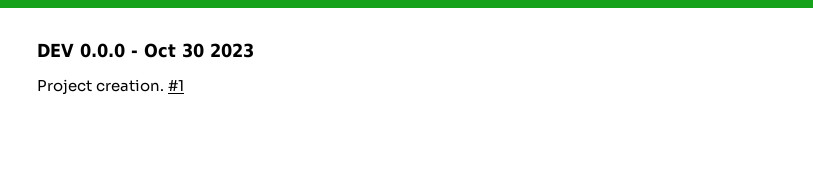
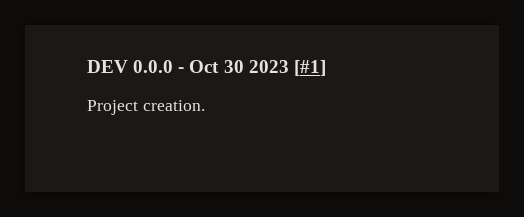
- DEV 0.0.0 - Oct 30 2023
+ DEV 0.0.0 - Oct 30 2023 [#1]
- #1

